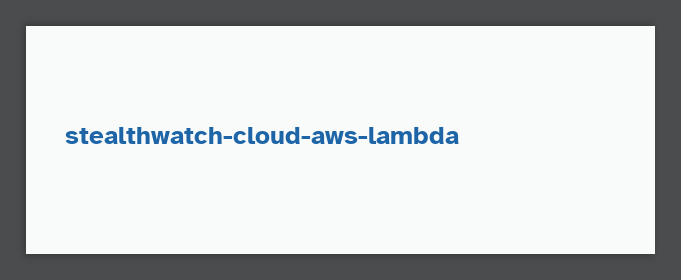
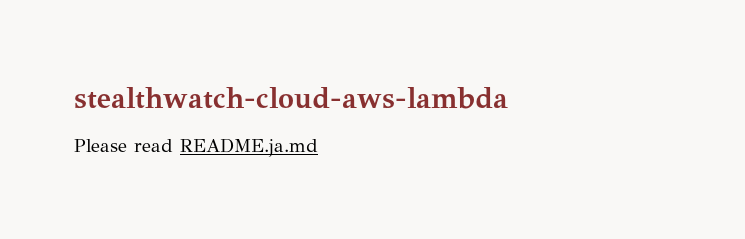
+ Please read README.ja.md

